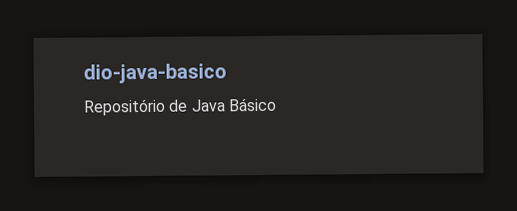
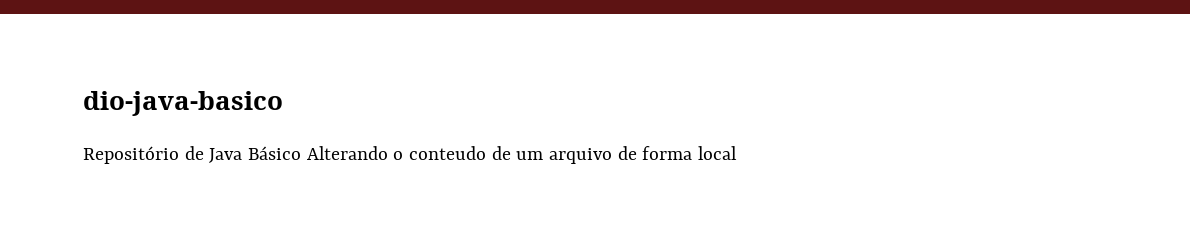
- Repositório de Java Básico
+ Repositório de Java Básico Alterando o conteudo de um arquivo de forma local

